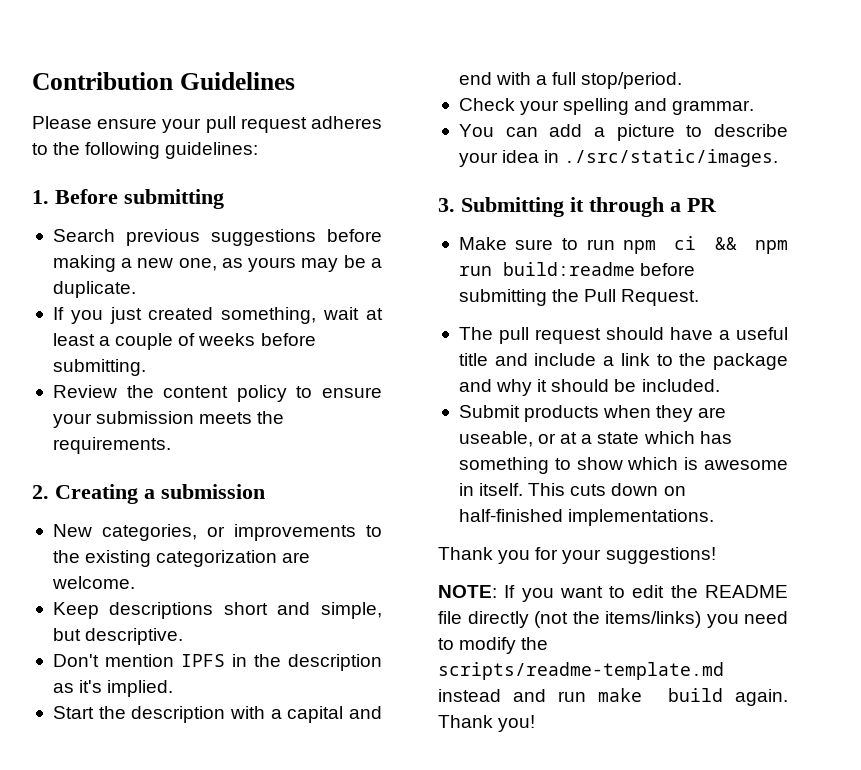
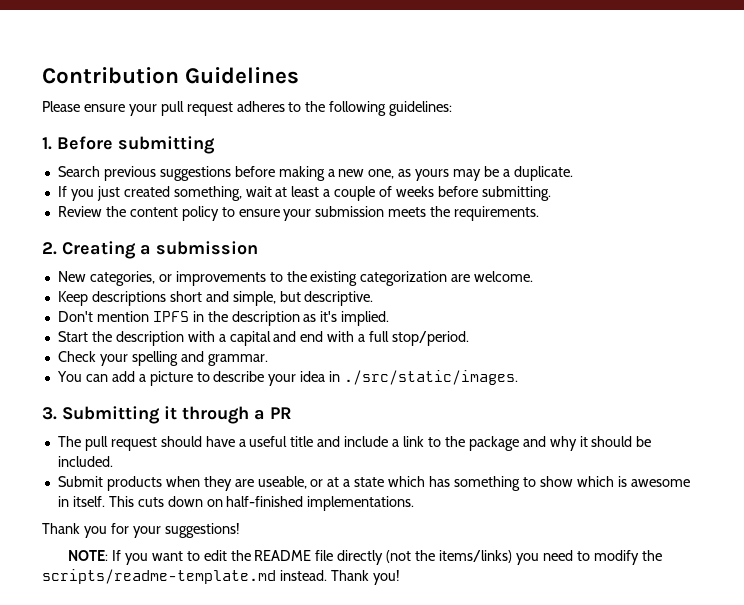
- Make sure to run npm ci && npm run build:readme before submitting the Pull Request.
- NOTE: If you want to edit the README file directly (not the items/links) you need to modify the scripts/readme-template.md instead and run make build again.
+ NOTE: If you want to edit the README file directly (not the items/links) you need to modify the scripts/readme-template.md instead.

